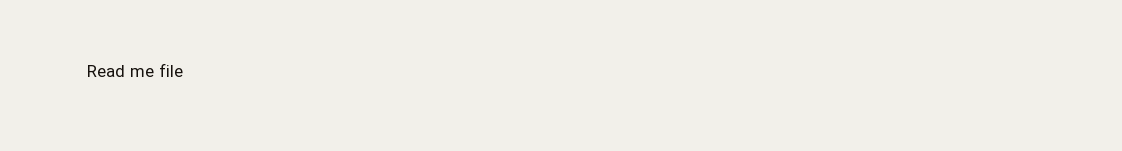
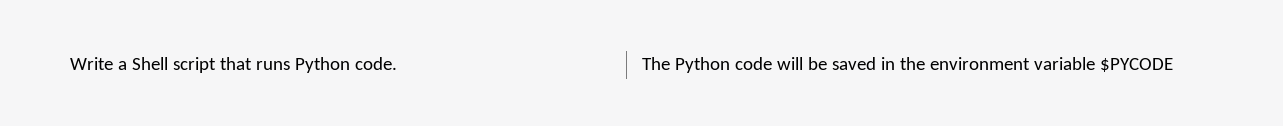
- Read me file
+ Write a Shell script that runs Python code.
+ The Python code will be saved in the environment variable $PYCODE

